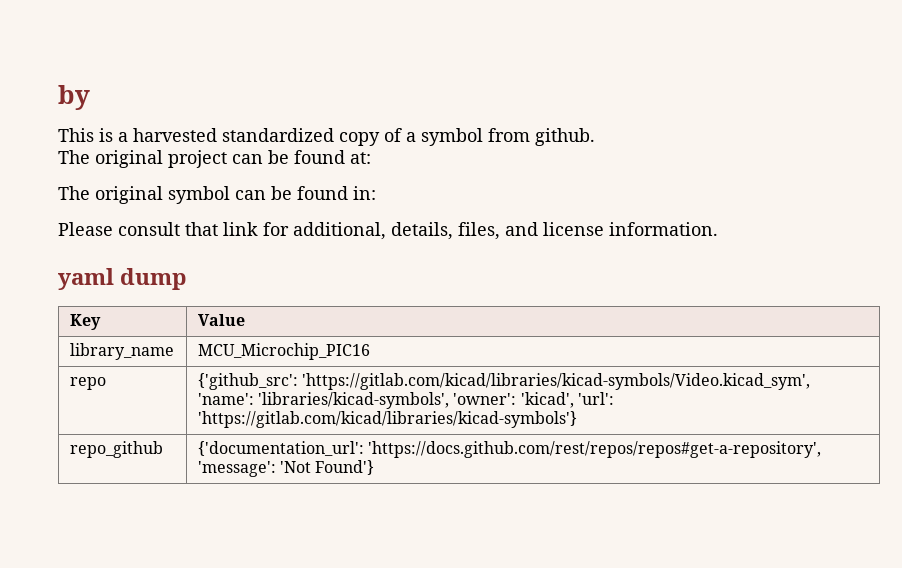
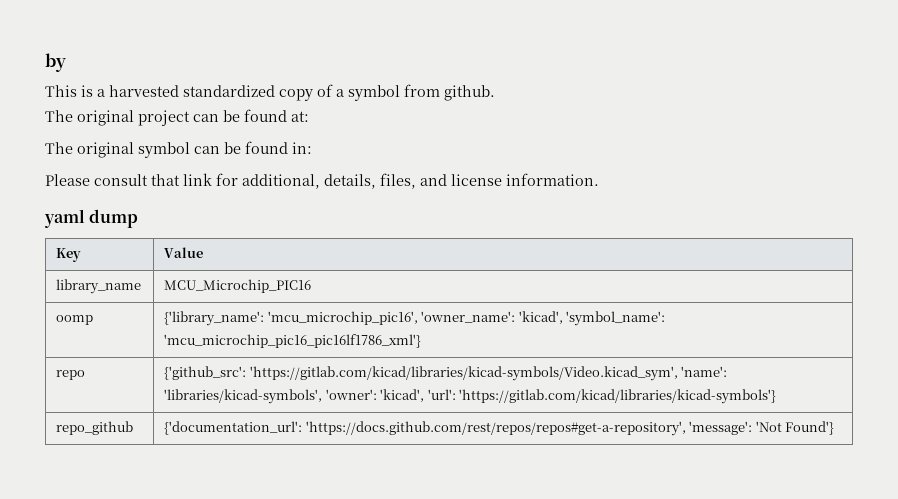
+ oomp | {'library_name': 'mcu_microchip_pic16', 'owner_name': 'kicad', 'symbol_name': 'mcu_microchip_pic16_pic16lf1786_xml'}

